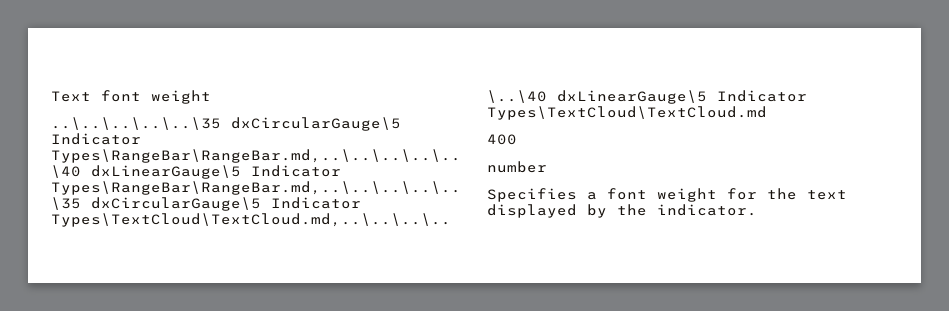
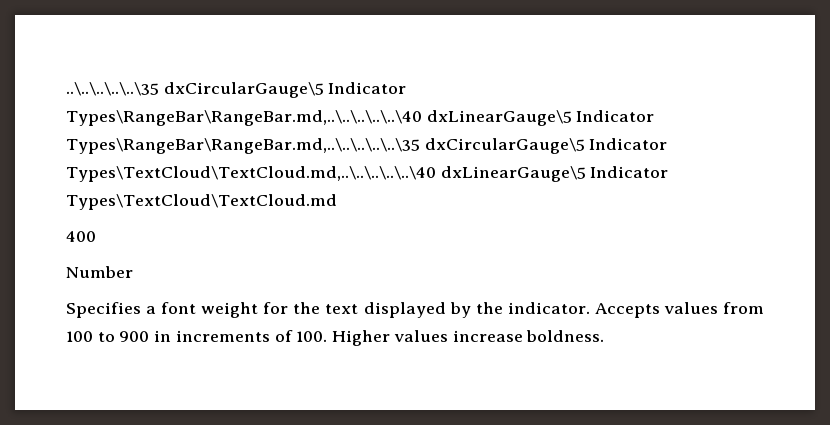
- Text font weight
- number
+ Number
+ Accepts values from 100 to 900 in increments of 100. Higher values increase boldness.

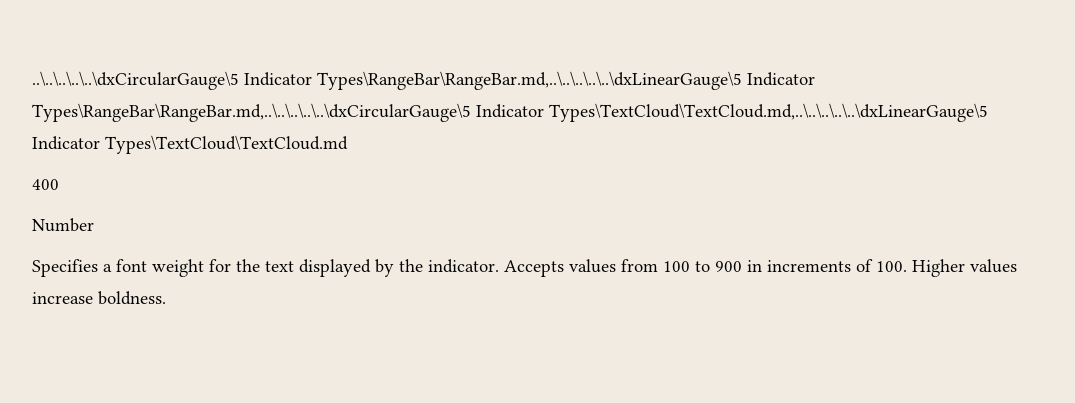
- ..\..\..\..\..\35 dxCircularGauge\5 Indicator Types\RangeBar\RangeBar.md,..\..\..\..\..\40 dxLinearGauge\5 Indicator Types\RangeBar\RangeBar.md,..\..\..\..\..\35 dxCircularGauge\5 Indicator Types\TextCloud\TextCloud.md,..\..\..\..\..\40 dxLinearGauge\5 Indicator Types\TextCloud\TextCloud.md
+ ..\..\..\..\..\dxCircularGauge\5 Indicator Types\RangeBar\RangeBar.md,..\..\..\..\..\dxLinearGauge\5 Indicator Types\RangeBar\RangeBar.md,..\..\..\..\..\dxCircularGauge\5 Indicator Types\TextCloud\TextCloud.md,..\..\..\..\..\dxLinearGauge\5 Indicator Types\TextCloud\TextCloud.md

